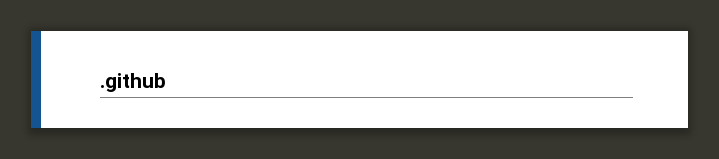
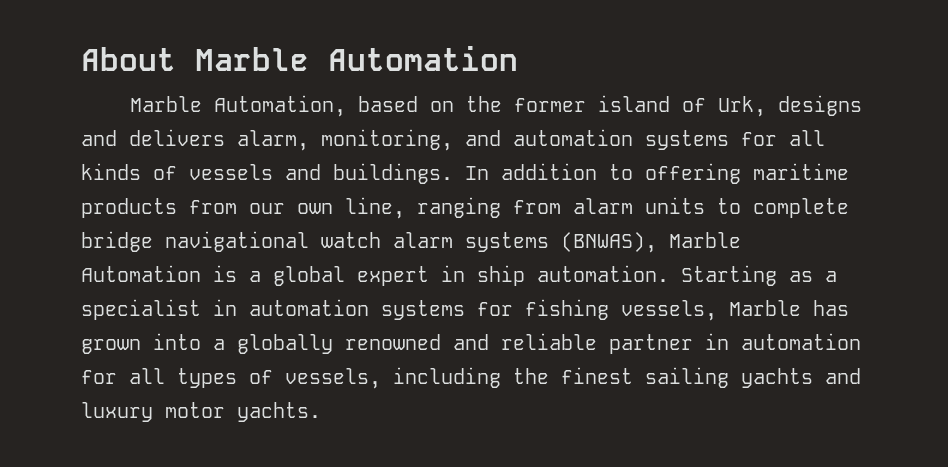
- .github
+ About Marble Automation
+ Marble Automation, based on the former island of Urk, designs and delivers alarm, monitoring, and automation systems for all kinds of vessels and buildings. In addition to offering maritime products from our own line, ranging from alarm units to complete bridge navigational watch alarm systems (BNWAS), Marble Automation is a global expert in ship automation. Starting as a specialist in automation systems for fishing vessels, Marble has grown into a globally renowned and reliable partner in automation for all types of vessels, including the finest sailing yachts and luxury motor yachts.

